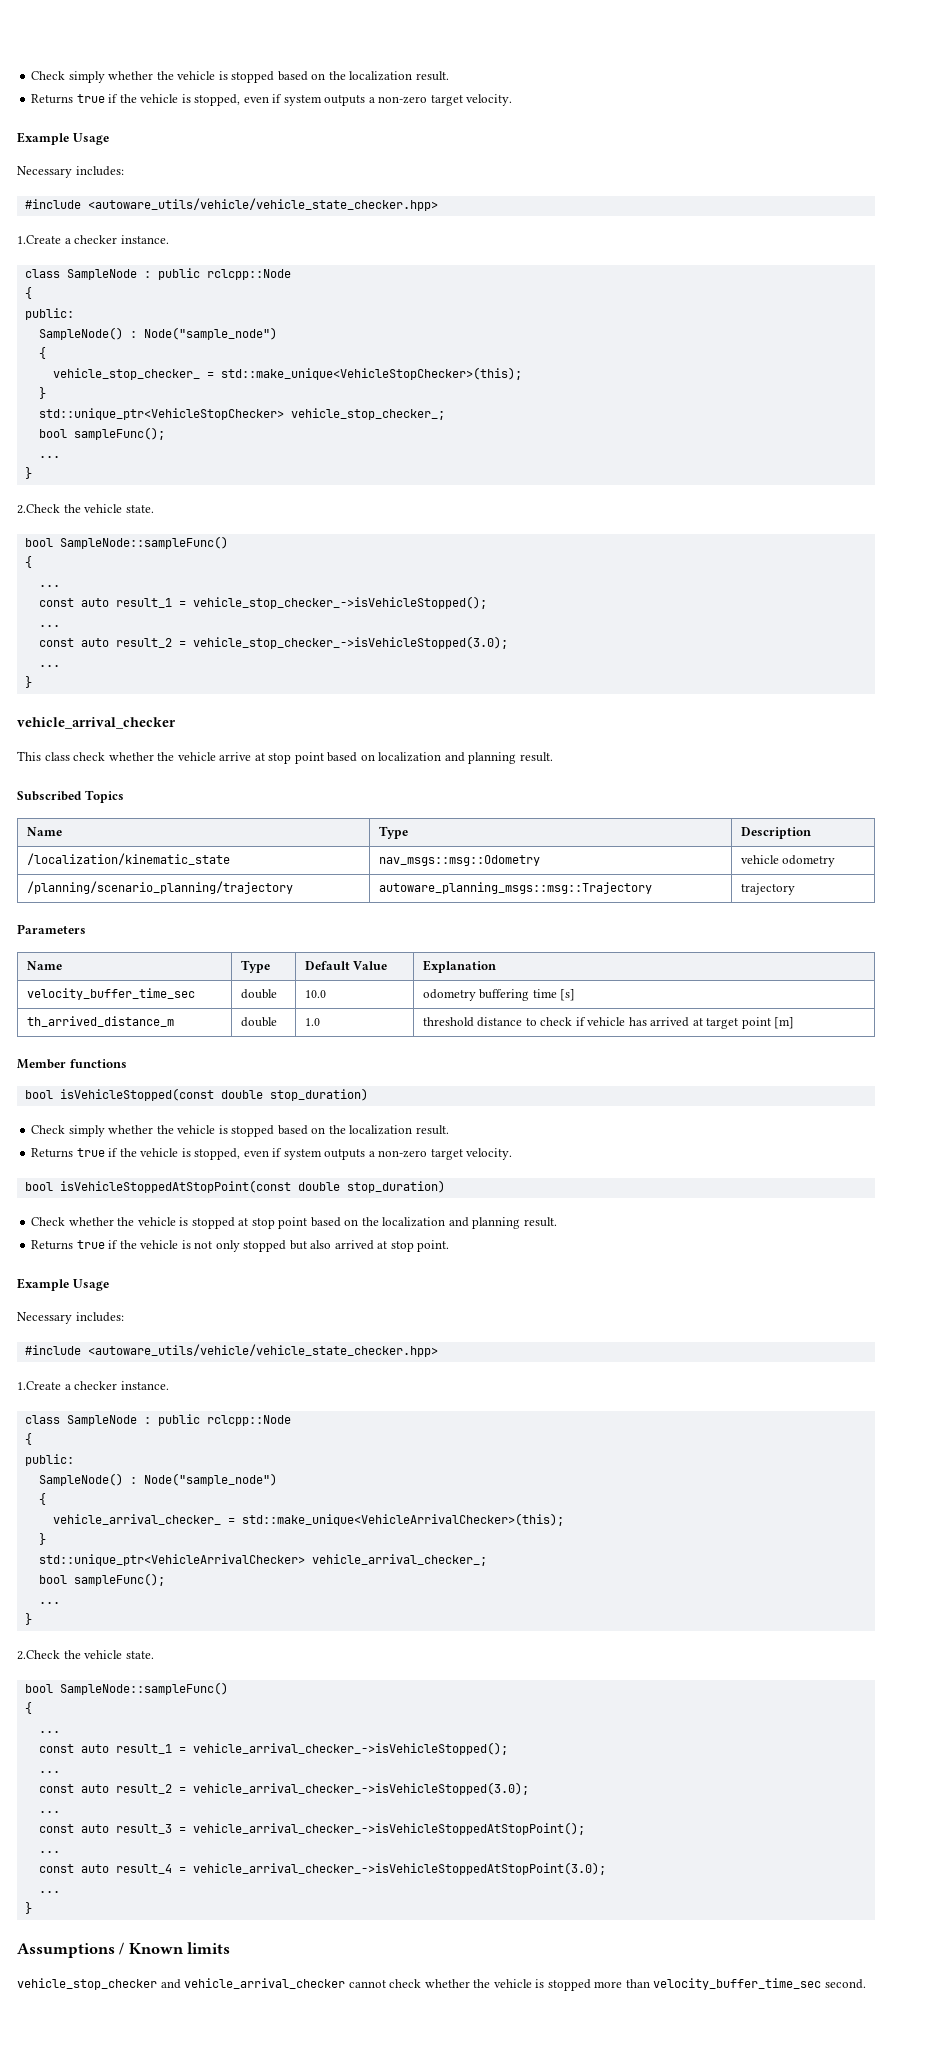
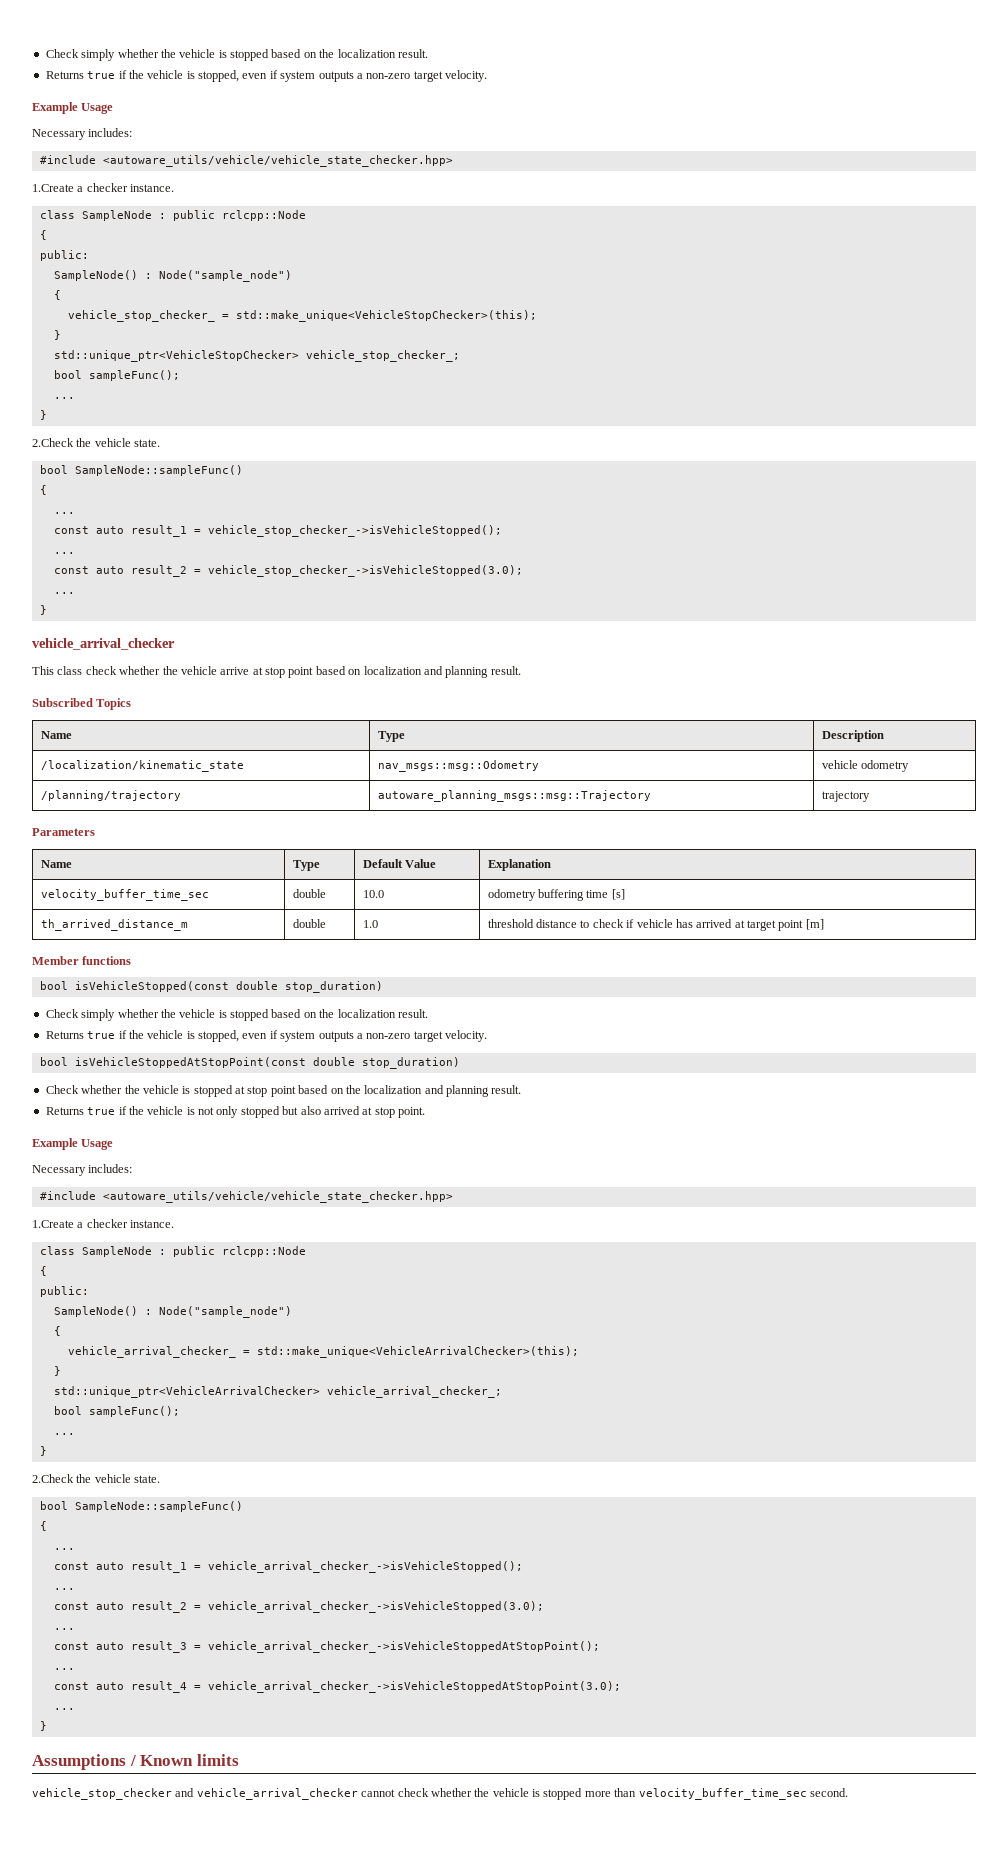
- /planning/scenario_planning/trajectory | autoware_planning_msgs::msg::Trajectory | trajectory
+ /planning/trajectory | autoware_planning_msgs::msg::Trajectory | trajectory

